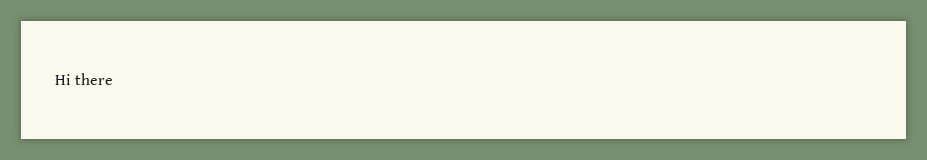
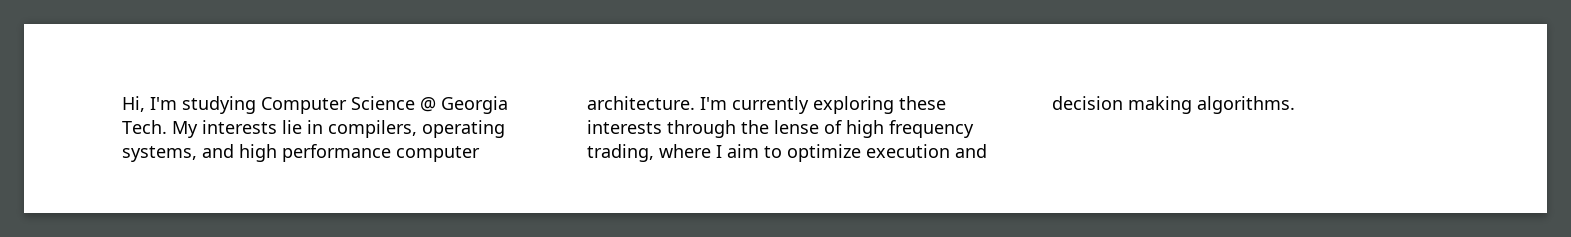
- Hi there
+ Hi, I'm studying Computer Science @ Georgia Tech. My interests lie in compilers, operating systems, and high performance computer architecture. I'm currently exploring these interests through the lense of high frequency trading, where I aim to optimize execution and decision making algorithms.

